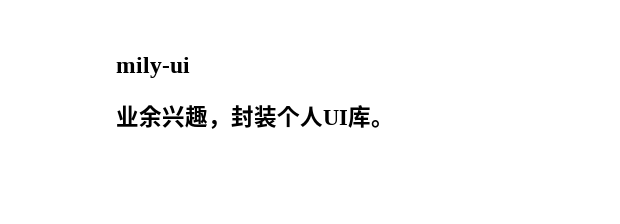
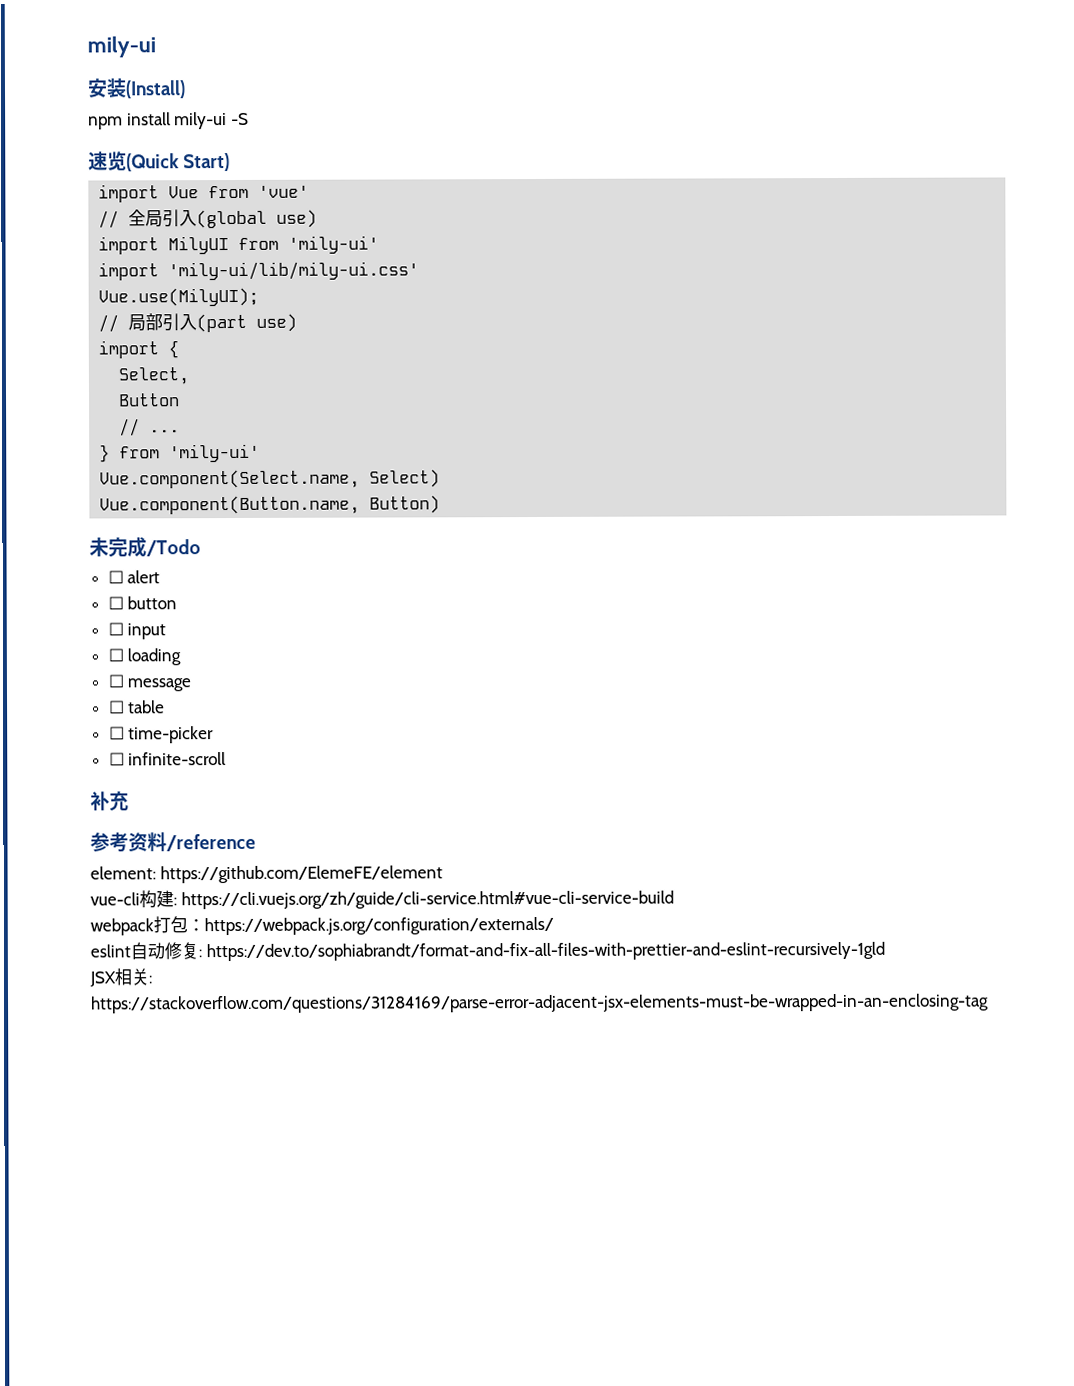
- 业余兴趣，封装个人UI库。
+ 安装(Install)
+ npm install mily-ui -S
+ 速览(Quick Start)
+ import Vue from 'vue'
+ // 全局引入(global use)
+ import MilyUI from 'mily-ui'
+ import 'mily-ui/lib/mily-ui.css'
+ Vue.use(MilyUI);
+ // 局部引入(part use)
+ import {
+ Select,
+ Button
+ // ...
+ } from 'mily-ui'
+ Vue.component(Select.name, Select)
+ Vue.component(Button.name, Button)
+ 未完成/Todo
+ ☐ alert
+ ☐ button
+ ☐ input
+ ☐ loading
+ ☐ message
+ ☐ table
+ ☐ time-picker
+ ☐ infinite-scroll
+ 补充
+ 参考资料/reference
+ element: https://github.com/ElemeFE/element
+ vue-cli构建: https://cli.vuejs.org/zh/guide/cli-service.html#vue-cli-service-build
+ webpack打包：https://webpack.js.org/configuration/externals/
+ eslint自动修复: https://dev.to/sophiabrandt/format-and-fix-all-files-with-prettier-and-eslint-recursively-1gld
+ JSX相关: https://stackoverflow.com/questions/31284169/parse-error-adjacent-jsx-elements-must-be-wrapped-in-an-enclosing-tag

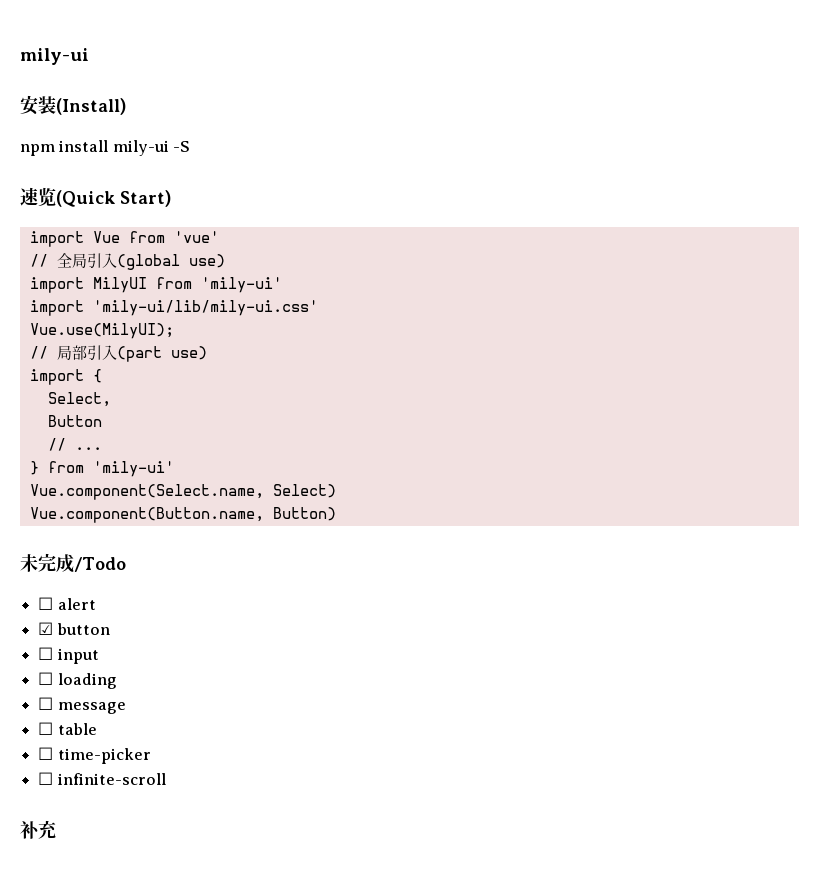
- ☐ button
+ ☑ button
- 参考资料/reference
- element: https://github.com/ElemeFE/element
- vue-cli构建: https://cli.vuejs.org/zh/guide/cli-service.html#vue-cli-service-build
- webpack打包：https://webpack.js.org/configuration/externals/
- eslint自动修复: https://dev.to/sophiabrandt/format-and-fix-all-files-with-prettier-and-eslint-recursively-1gld
- JSX相关: https://stackoverflow.com/questions/31284169/parse-error-adjacent-jsx-elements-must-be-wrapped-in-an-enclosing-tag

